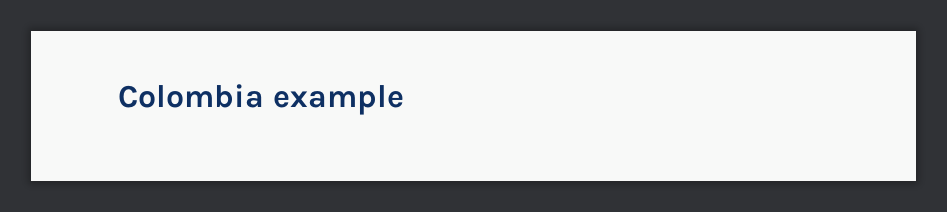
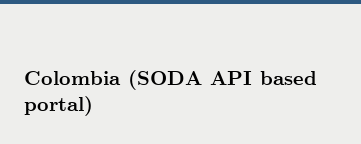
- Colombia example
+ Colombia (SODA API based portal)

